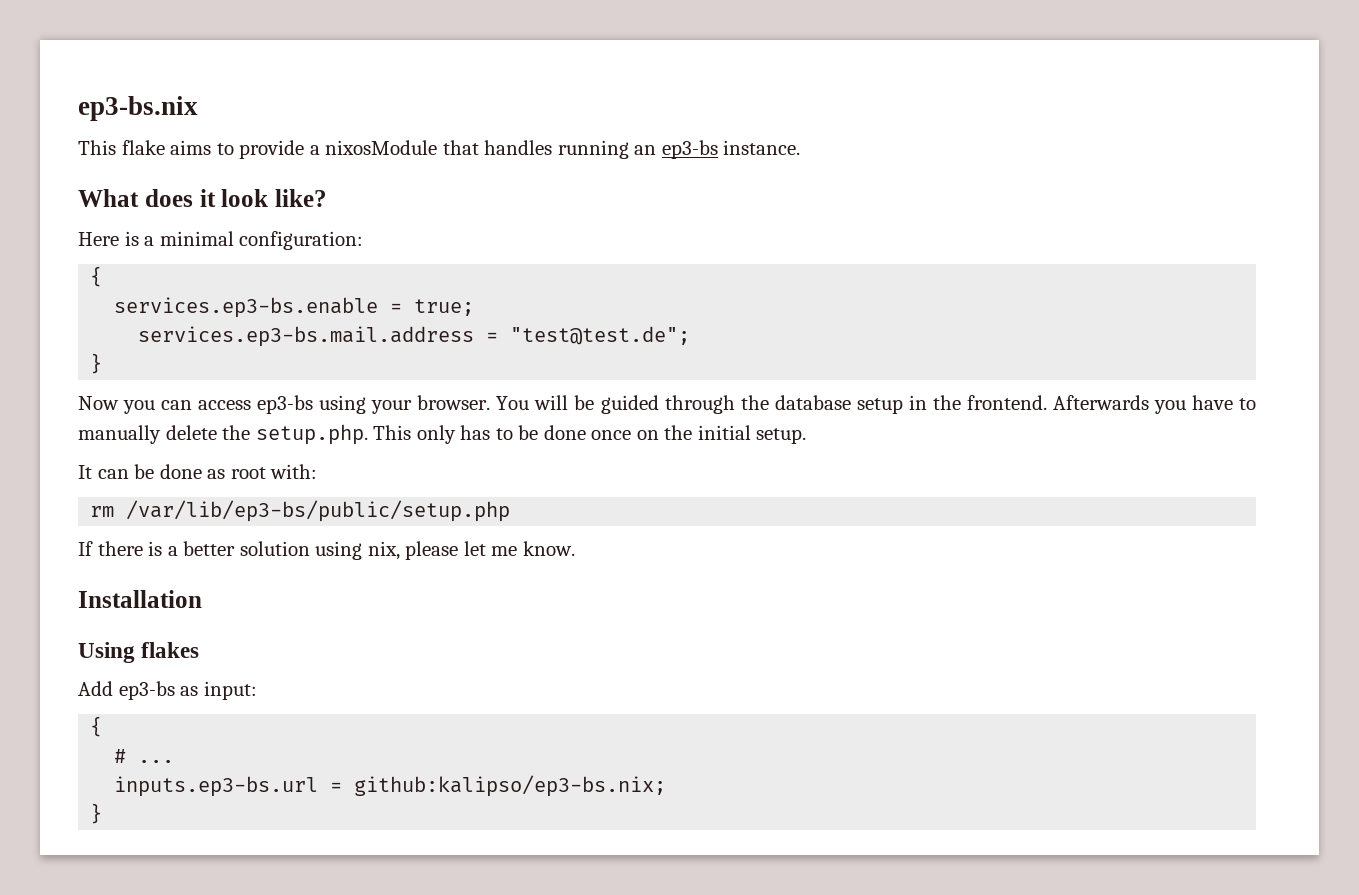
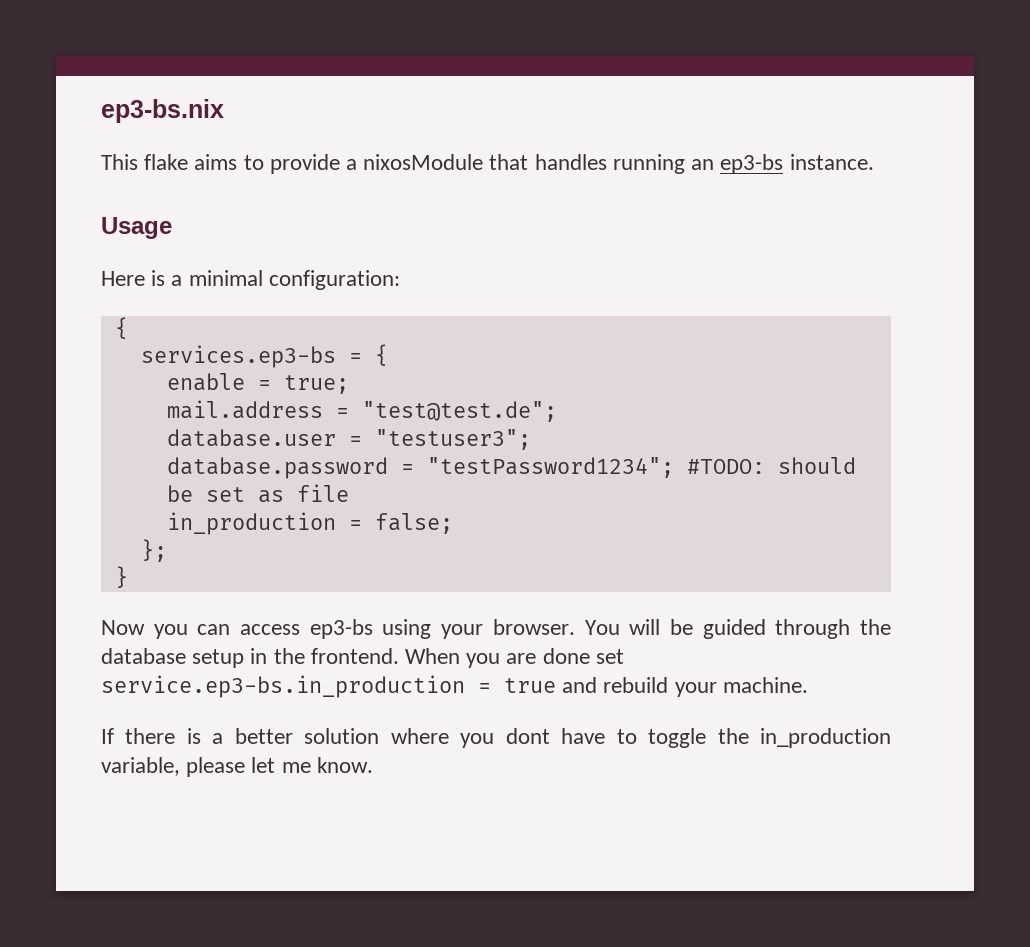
- What does it look like?
+ Usage
- services.ep3-bs.enable = true;
+ services.ep3-bs = {
+ enable = true;
- services.ep3-bs.mail.address = "test@test.de";
+ mail.address = "test@test.de";
+ database.user = "testuser3";
+ database.password = "testPassword1234"; #TODO: should be set as file
+ in_production = false;
+ };
- Afterwards you have to manually delete the setup.php. This only has to be done once on the initial setup.
- It can be done as root with:
- rm /var/lib/ep3-bs/public/setup.php
+ When you are done set service.ep3-bs.in_production = true and rebuild your machine.
- If there is a better solution using nix, please let me know.
- Installation
- Using flakes
- Add ep3-bs as input:
- {
- # ...
- inputs.ep3-bs.url = github:kalipso/ep3-bs.nix;
- }
+ If there is a better solution where you dont have to toggle the in_production variable, please let me know.

